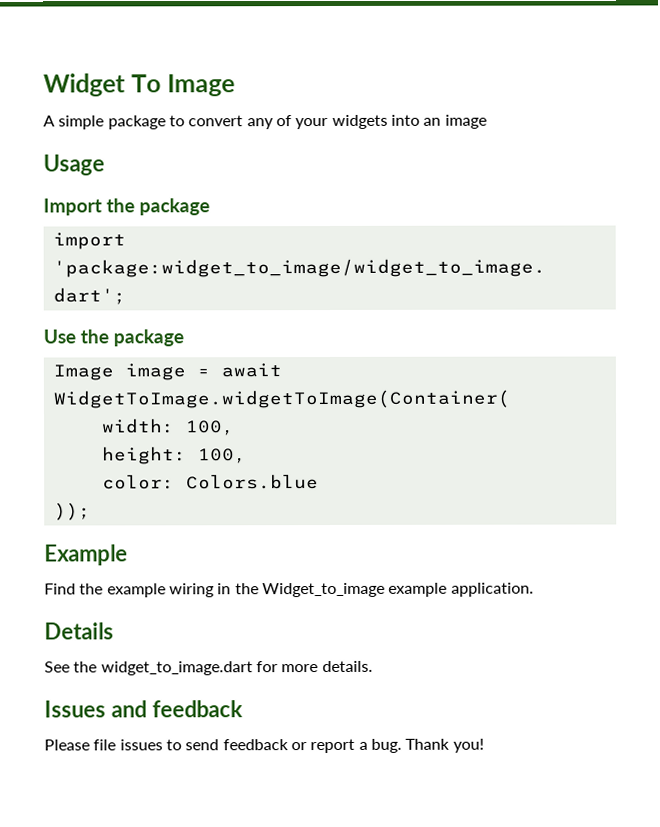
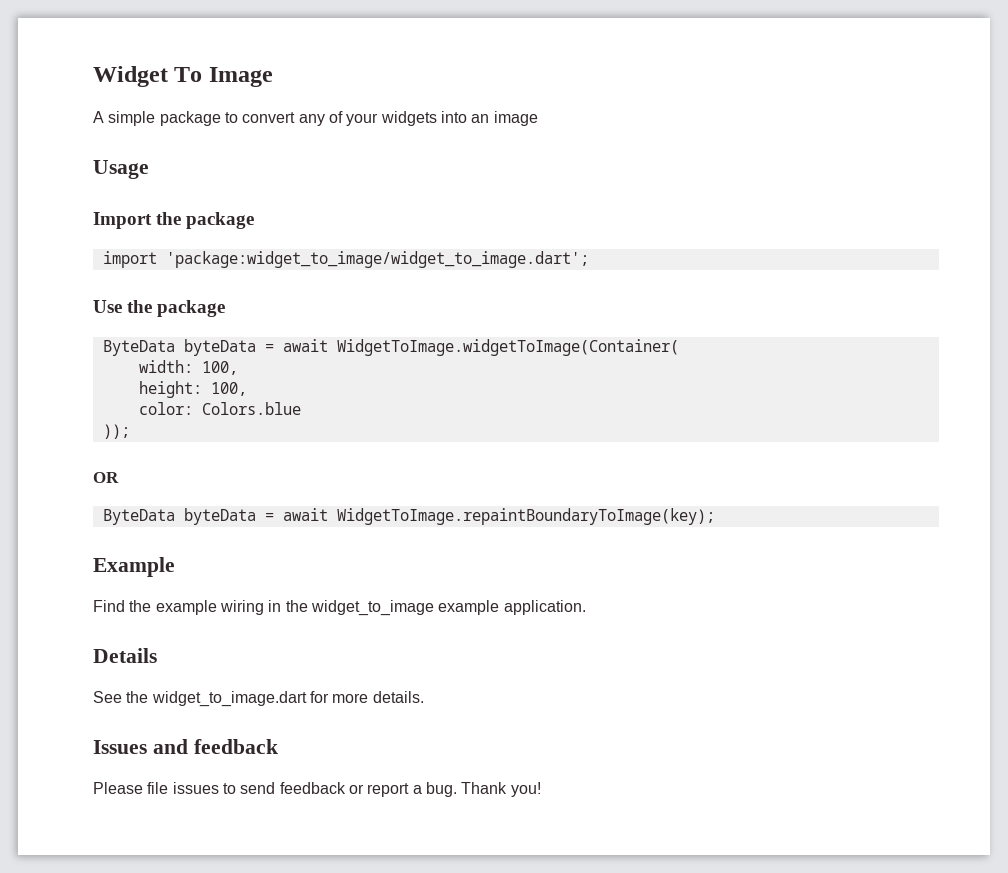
- Image image = await WidgetToImage.widgetToImage(Container(
+ ByteData byteData = await WidgetToImage.widgetToImage(Container(
+ OR
+ ByteData byteData = await WidgetToImage.repaintBoundaryToImage(key);
- Find the example wiring in the Widget_to_image example application.
+ Find the example wiring in the widget_to_image example application.

